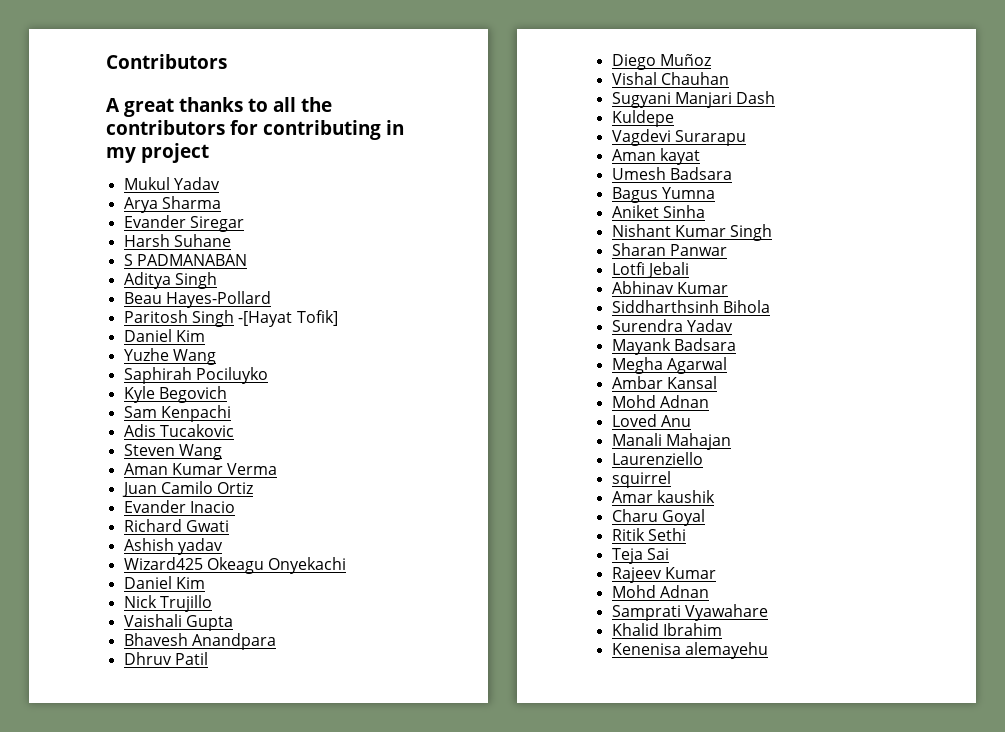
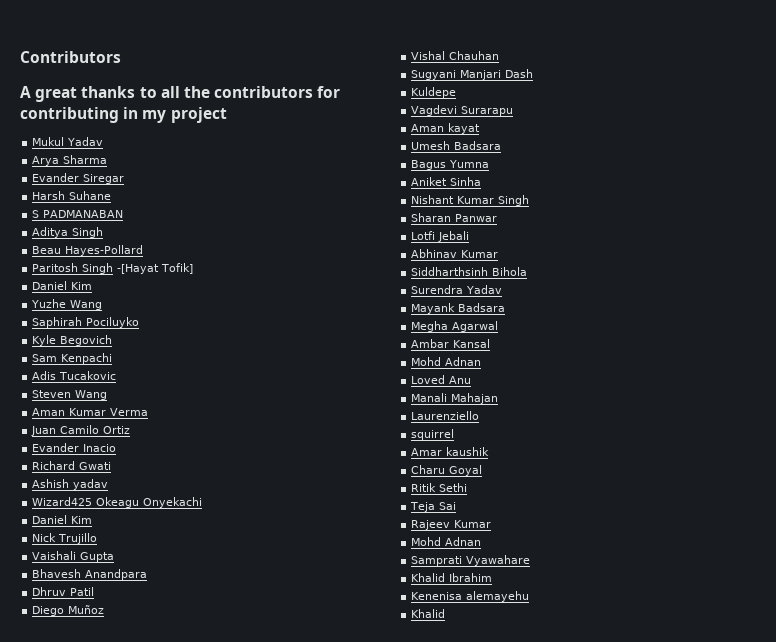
  Kenenisa alemayehu
+ Khalid

